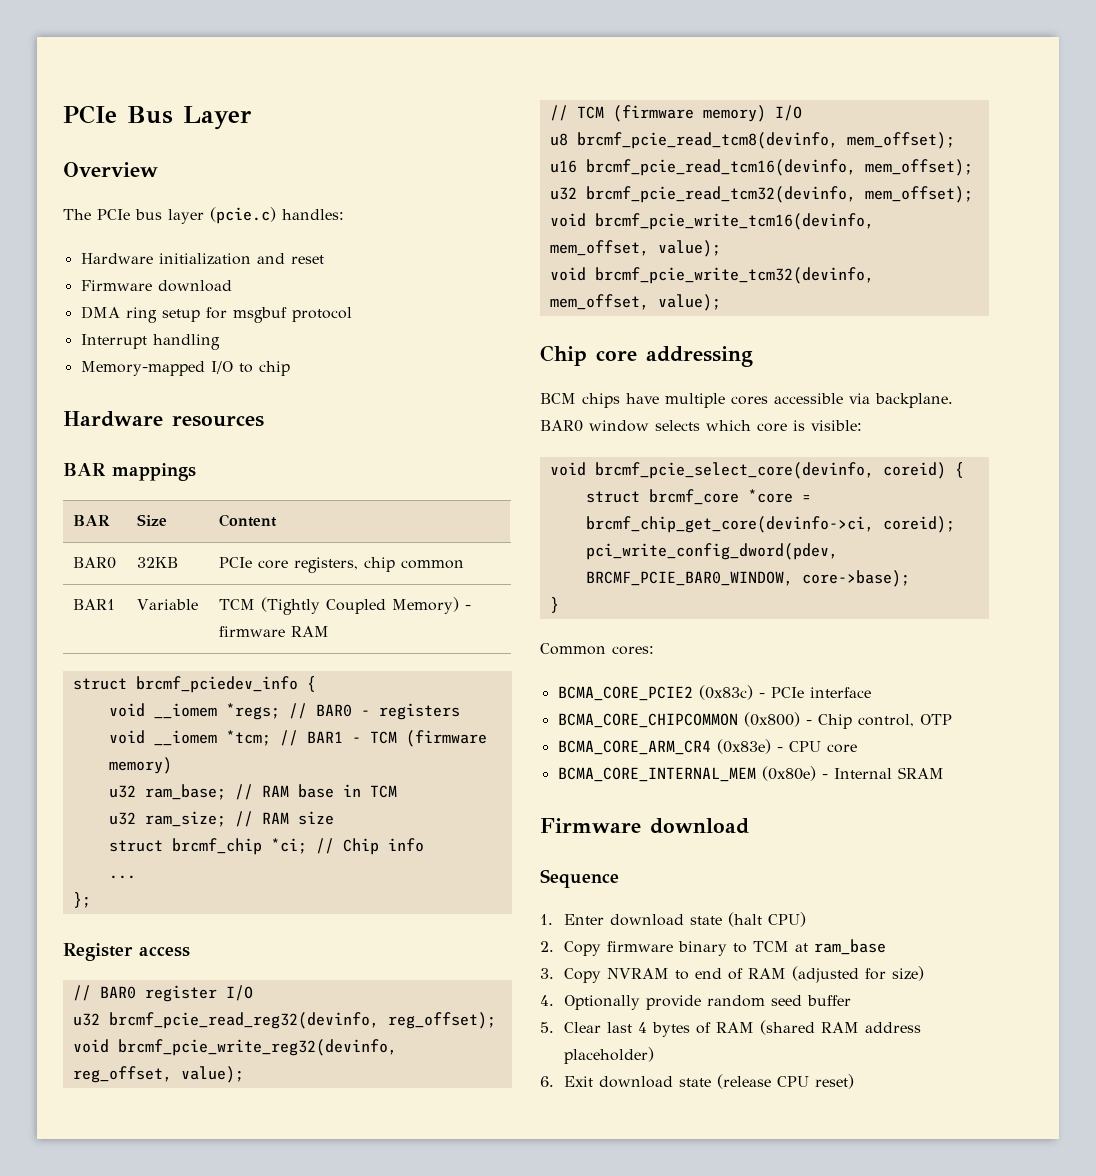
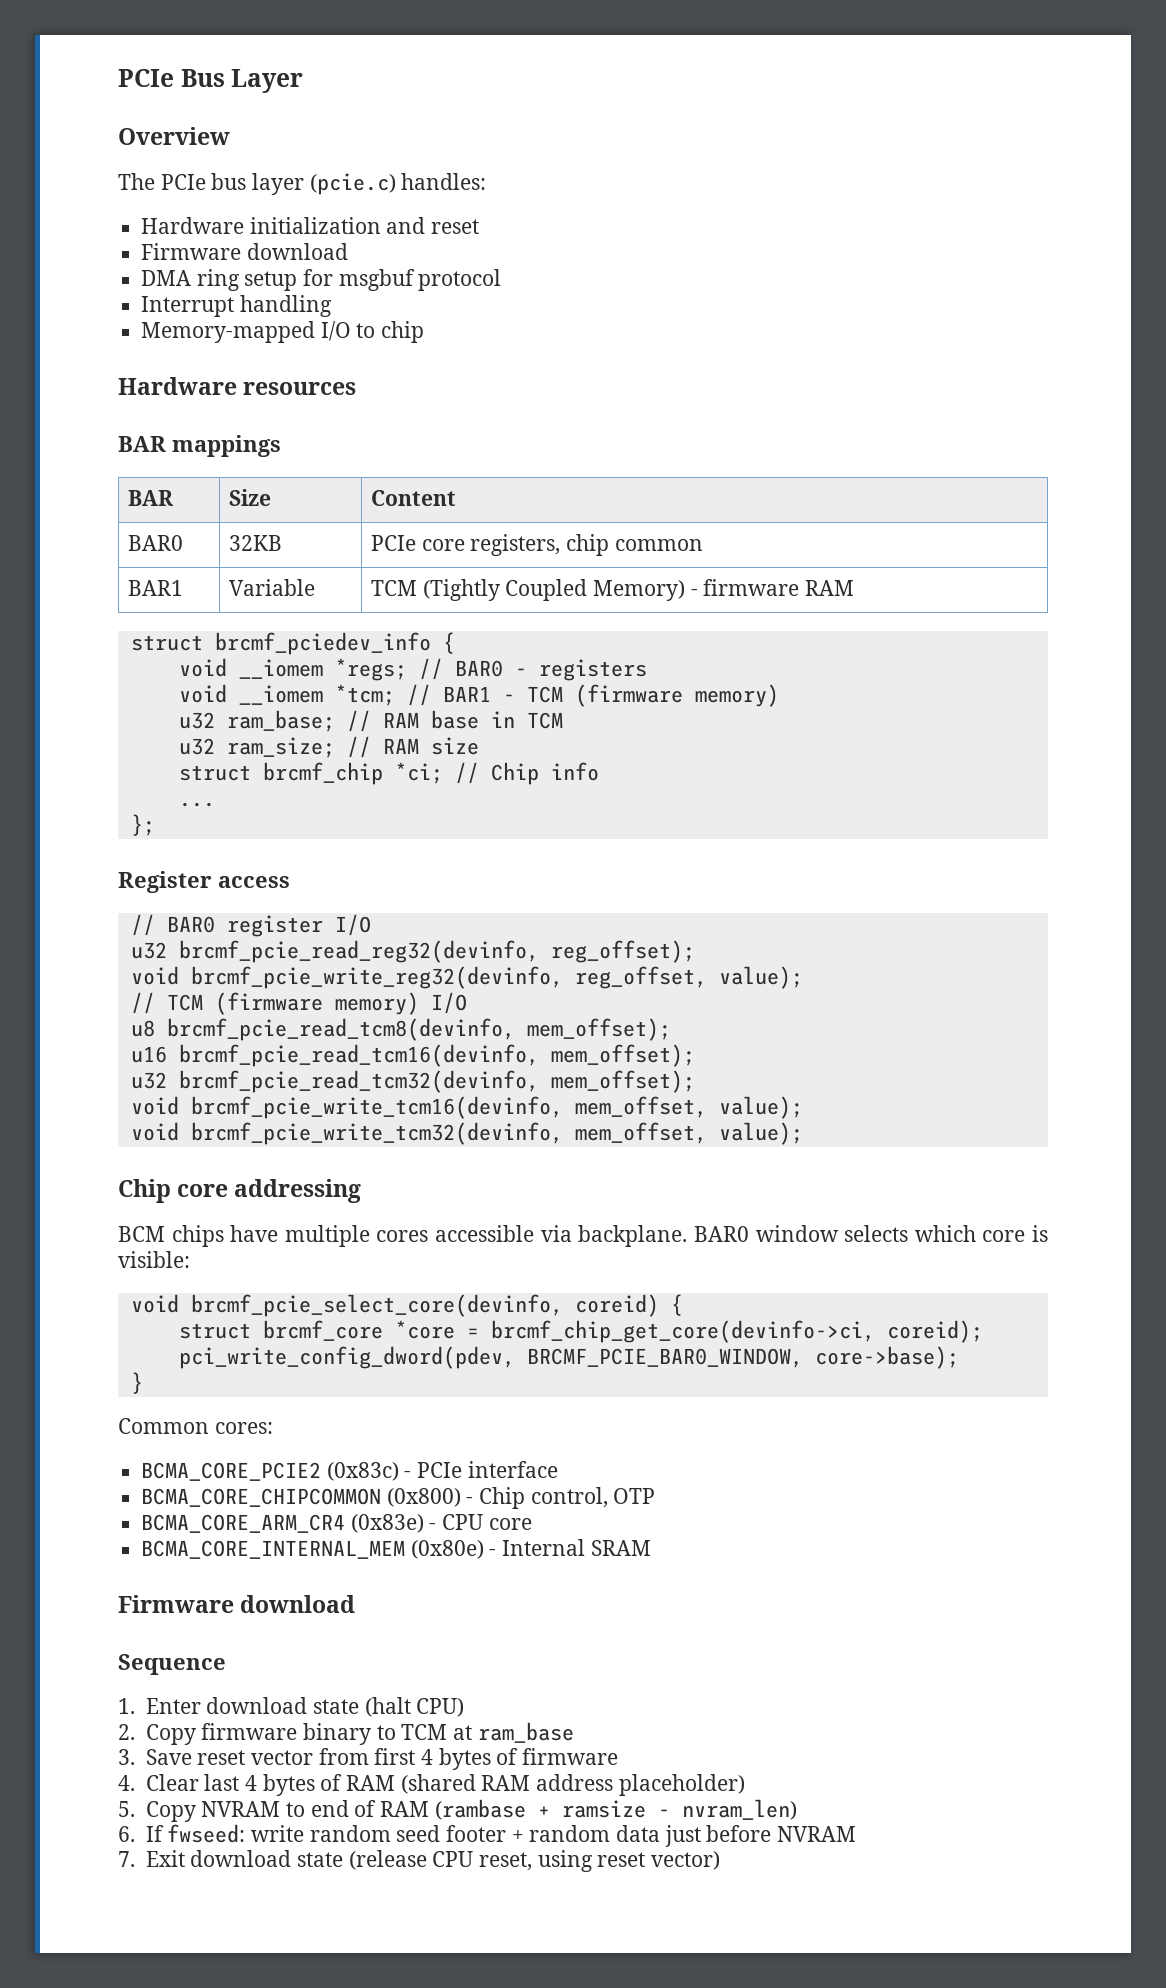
- 3. Copy NVRAM to end of RAM (adjusted for size)
- 4. Optionally provide random seed buffer
- 5. Clear last 4 bytes of RAM (shared RAM address placeholder)
+ 3. Save reset vector from first 4 bytes of firmware
+ 4. Clear last 4 bytes of RAM (shared RAM address placeholder)
- 6. Exit download state (release CPU reset)
+ 5. Copy NVRAM to end of RAM (rambase + ramsize - nvram_len)
+ 6. If fwseed: write random seed footer + random data just before NVRAM
+ 7. Exit download state (release CPU reset, using reset vector)

